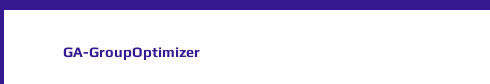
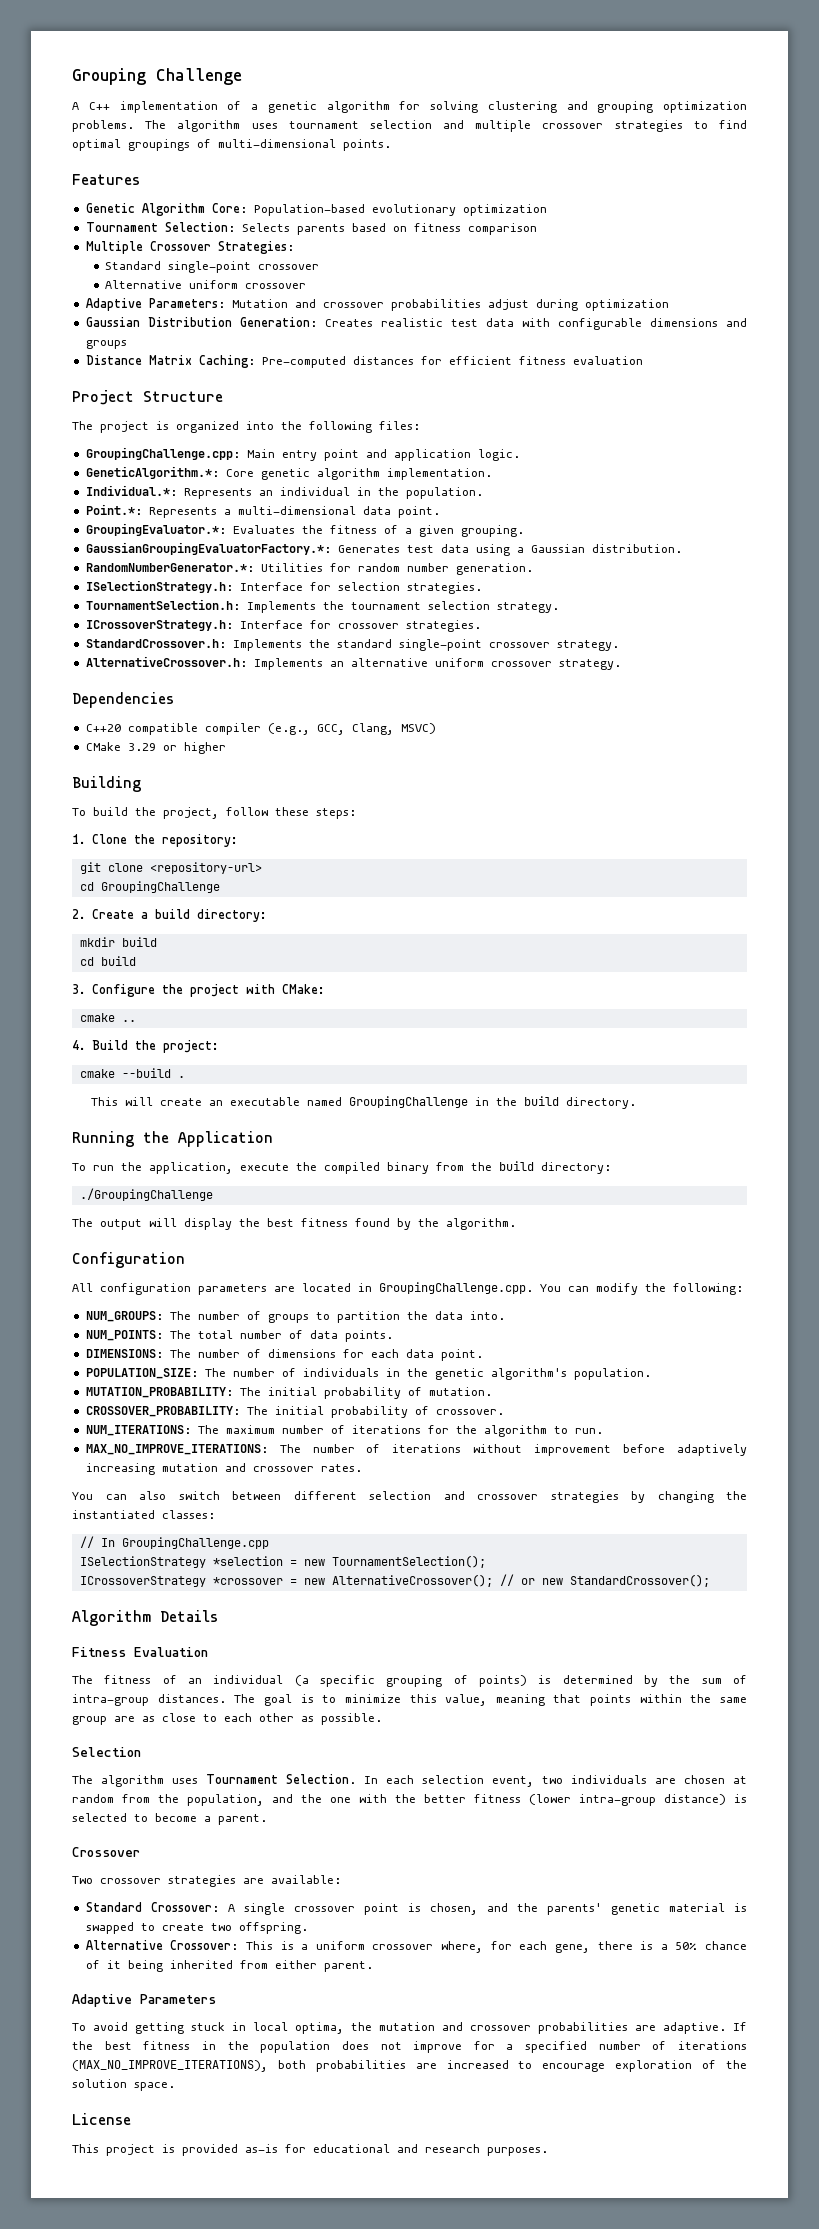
- GA-GroupOptimizer
+ Grouping Challenge
+ A C++ implementation of a genetic algorithm for solving clustering and grouping optimization problems. The algorithm uses tournament selection and multiple crossover strategies to find optimal groupings of multi-dimensional points.
+ Features
+ Genetic Algorithm Core: Population-based evolutionary optimization
+ Tournament Selection: Selects parents based on fitness comparison
+ Multiple Crossover Strategies:
+ Standard single-point crossover
+ Alternative uniform crossover
+ Adaptive Parameters: Mutation and crossover probabilities adjust during optimization
+ Gaussian Distribution Generation: Creates realistic test data with configurable dimensions and groups
+ Distance Matrix Caching: Pre-computed distances for efficient fitness evaluation
+ Project Structure
+ The project is organized into the following files:
+ GroupingChallenge.cpp: Main entry point and application logic.
+ GeneticAlgorithm.*: Core genetic algorithm implementation.
+ Individual.*: Represents an individual in the population.
+ Point.*: Represents a multi-dimensional data point.
+ GroupingEvaluator.*: Evaluates the fitness of a given grouping.
+ GaussianGroupingEvaluatorFactory.*: Generates test data using a Gaussian distribution.
+ RandomNumberGenerator.*: Utilities for random number generation.
+ ISelectionStrategy.h: Interface for selection strategies.
+ TournamentSelection.h: Implements the tournament selection strategy.
+ ICrossoverStrategy.h: Interface for crossover strategies.
+ StandardCrossover.h: Implements the standard single-point crossover strategy.
+ AlternativeCrossover.h: Implements an alternative uniform crossover strategy.
+ Dependencies
+ C++20 compatible compiler (e.g., GCC, Clang, MSVC)
+ CMake 3.29 or higher
+ Building
+ To build the project, follow these steps:
+ 1. Clone the repository:
+ git clone <repository-url>
+ cd GroupingChallenge
+ 2. Create a build directory:
+ mkdir build
+ cd build
+ 3. Configure the project with CMake:
+ cmake ..
+ 4. Build the project:
+ cmake --build .
+ This will create an executable named GroupingChallenge in the build directory.
+ Running the Application
+ To run the application, execute the compiled binary from the build directory:
+ ./GroupingChallenge
+ The output will display the best fitness found by the algorithm.
+ Configuration
+ All configuration parameters are located in GroupingChallenge.cpp. You can modify the following:
+ NUM_GROUPS: The number of groups to partition the data into.
+ NUM_POINTS: The total number of data points.
+ DIMENSIONS: The number of dimensions for each data point.
+ POPULATION_SIZE: The number of individuals in the genetic algorithm's population.
+ MUTATION_PROBABILITY: The initial probability of mutation.
+ CROSSOVER_PROBABILITY: The initial probability of crossover.
+ NUM_ITERATIONS: The maximum number of iterations for the algorithm to run.
+ MAX_NO_IMPROVE_ITERATIONS: The number of iterations without improvement before adaptively increasing mutation and crossover rates.
+ You can also switch between different selection and crossover strategies by changing the instantiated classes:
+ // In GroupingChallenge.cpp
+ ISelectionStrategy *selection = new TournamentSelection();
+ ICrossoverStrategy *crossover = new AlternativeCrossover(); // or new StandardCrossover();
+ Algorithm Details
+ Fitness Evaluation
+ The fitness of an individual (a specific grouping of points) is determined by the sum of intra-group distances. The goal is to minimize this value, meaning that points within the same group are as close to each other as possible.
+ Selection
+ The algorithm uses Tournament Selection. In each selection event, two individuals are chosen at random from the population, and the one with the better fitness (lower intra-group distance) is selected to become a parent.
+ Crossover
+ Two crossover strategies are available:
+ Standard Crossover: A single crossover point is chosen, and the parents' genetic material is swapped to create two offspring.
+ Alternative Crossover: This is a uniform crossover where, for each gene, there is a 50% chance of it being inherited from either parent.
+ Adaptive Parameters
+ To avoid getting stuck in local optima, the mutation and crossover probabilities are adaptive. If the best fitness in the population does not improve for a specified number of iterations (MAX_NO_IMPROVE_ITERATIONS), both probabilities are increased to encourage exploration of the solution space.
+ License
+ This project is provided as-is for educational and research purposes.

